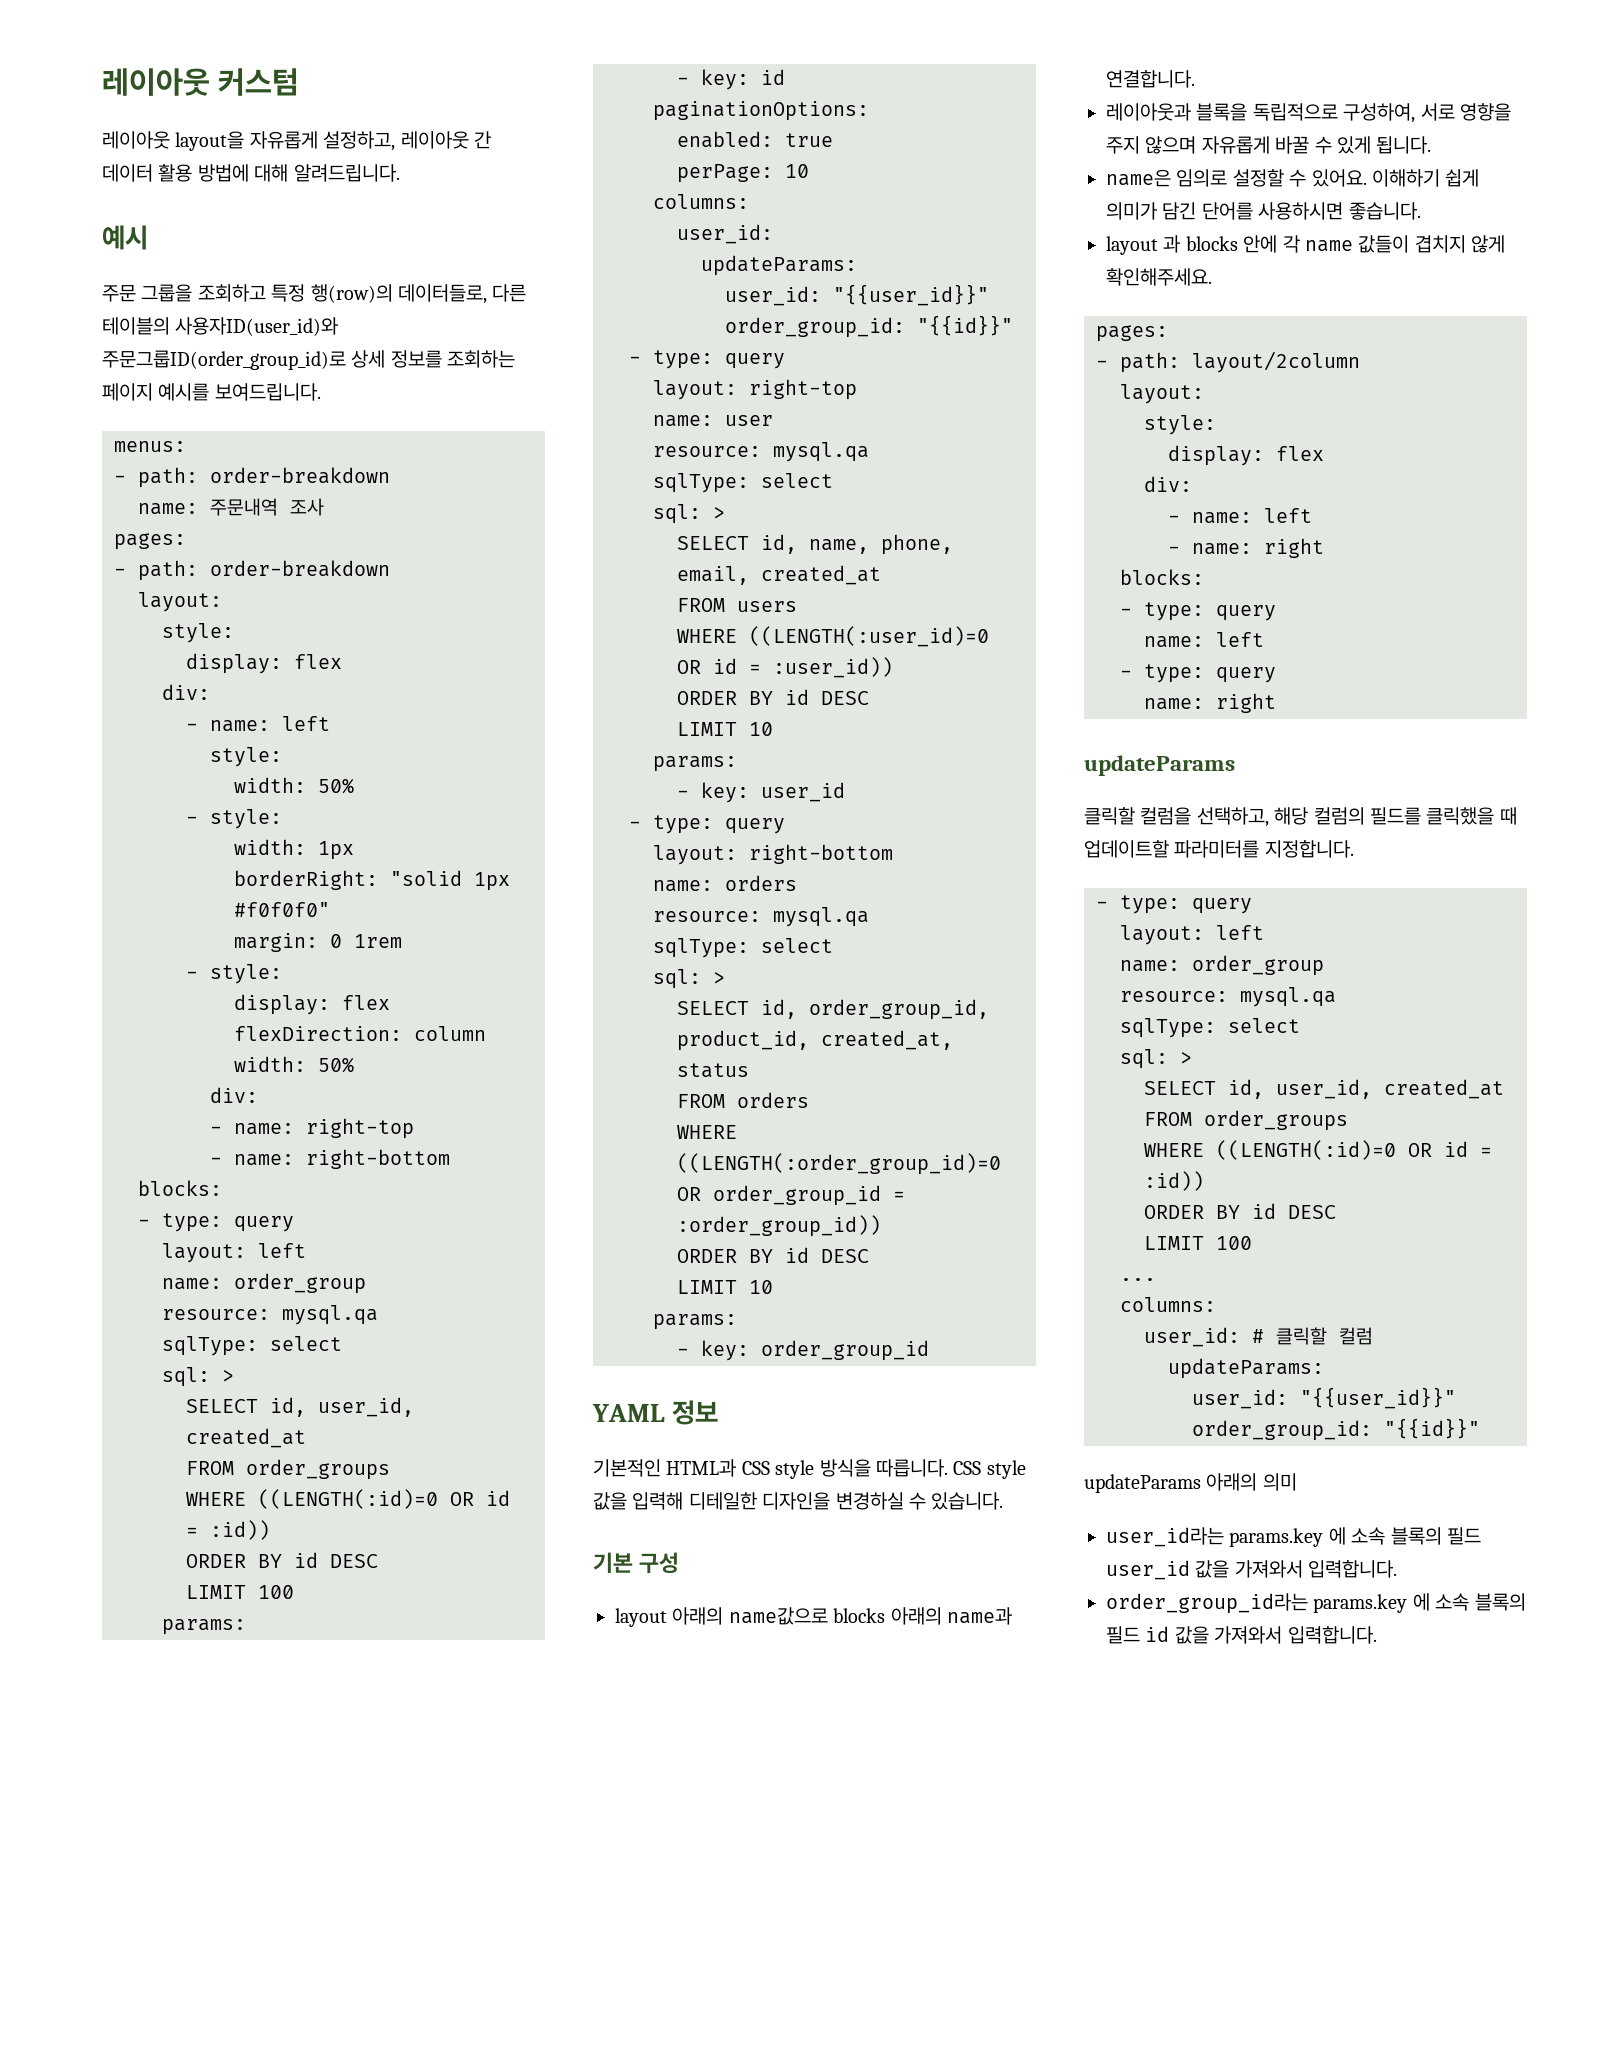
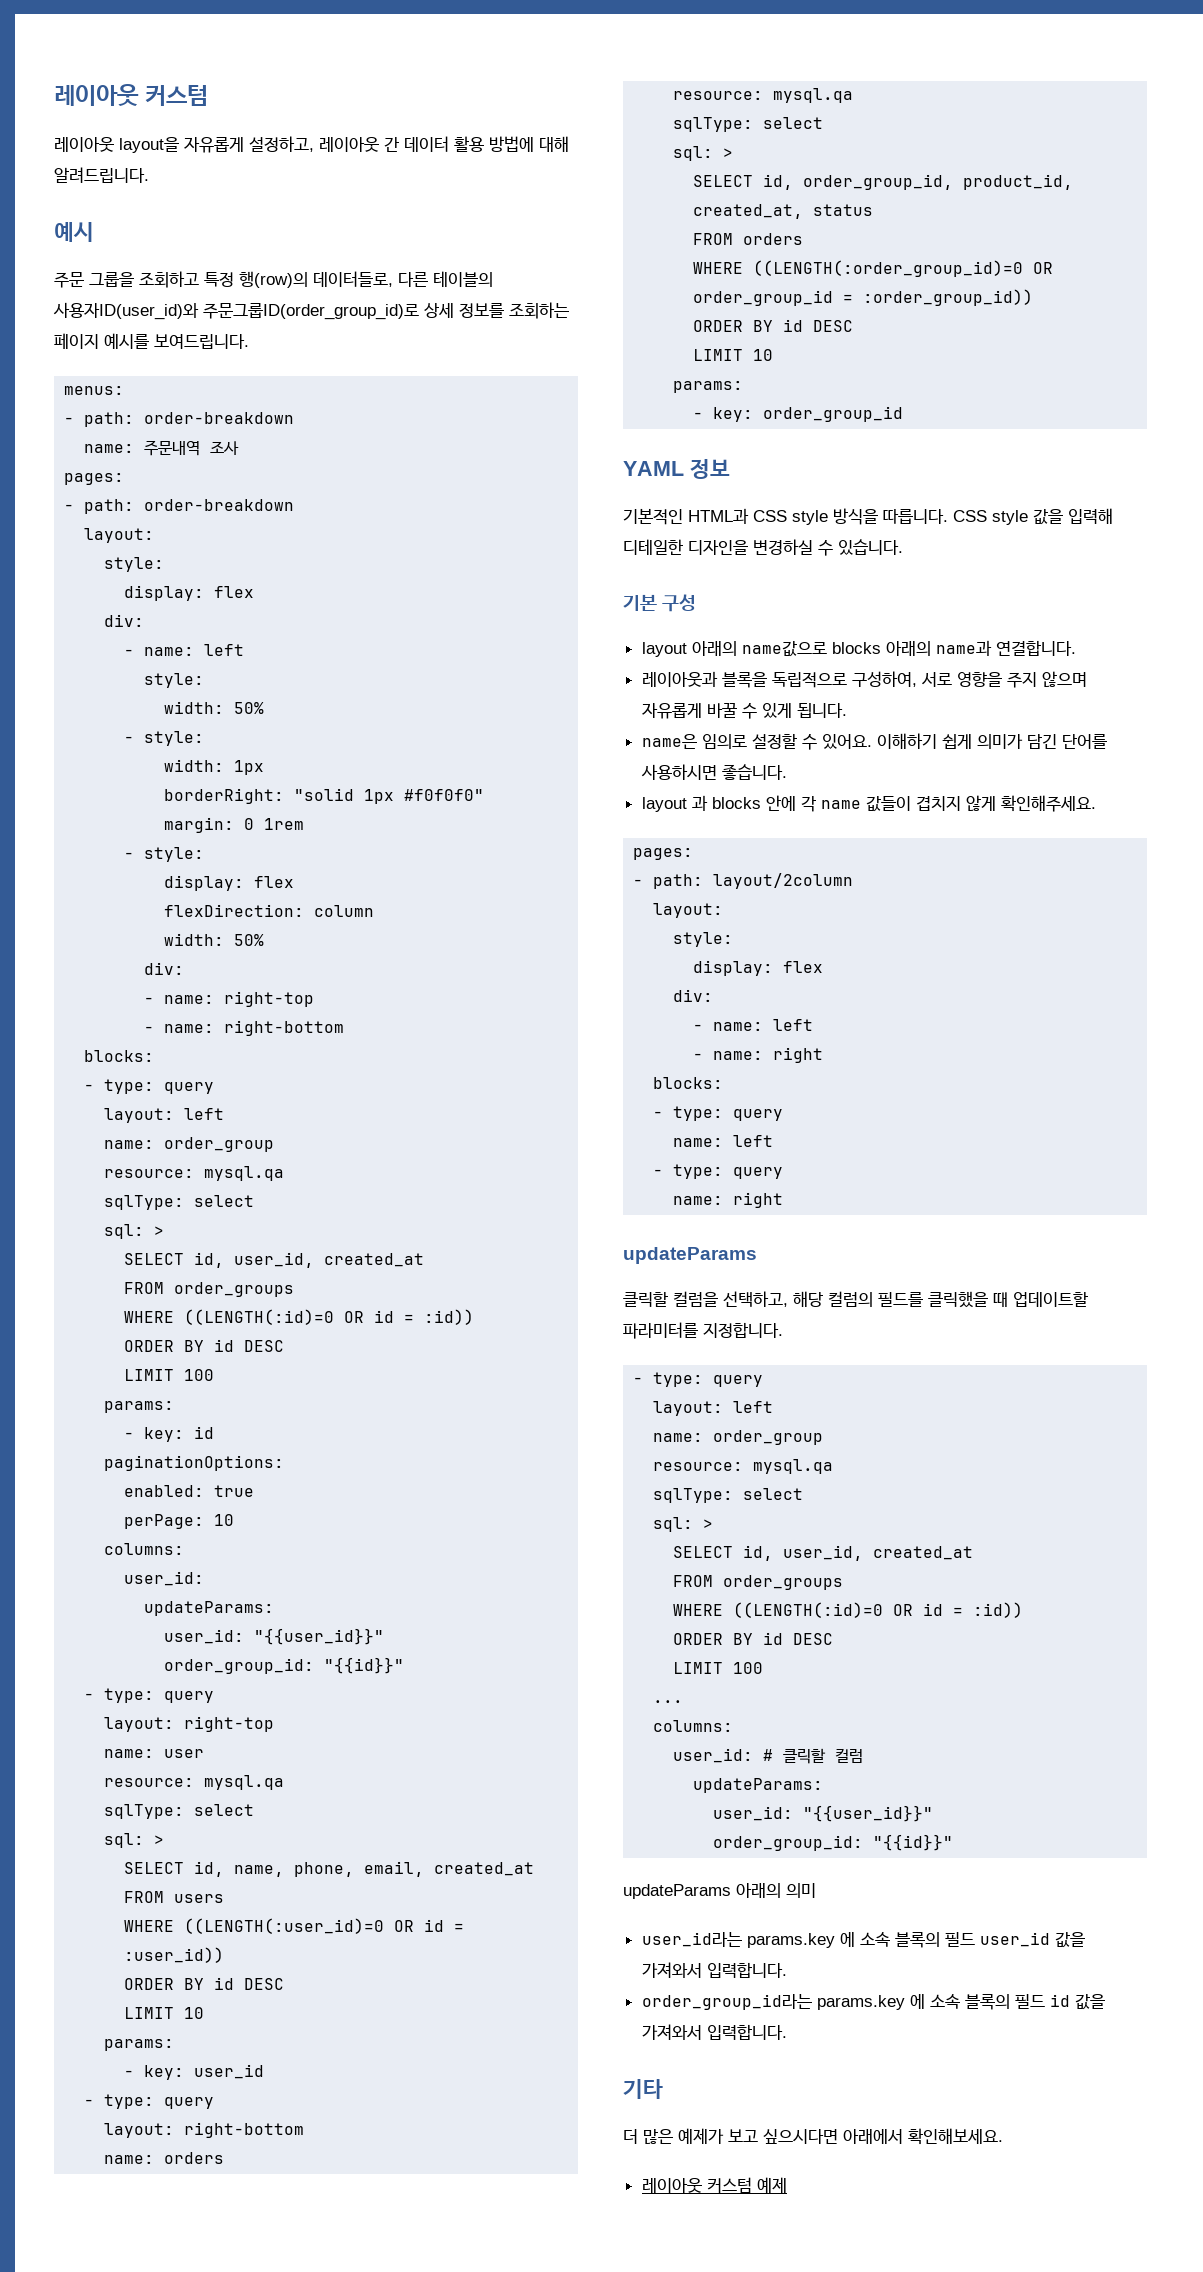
+ 기타
+ 더 많은 예제가 보고 싶으시다면 아래에서 확인해보세요.
+ 레이아웃 커스텀 예제

